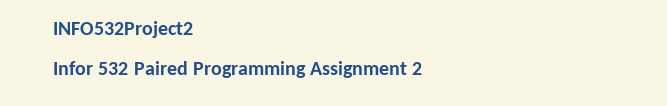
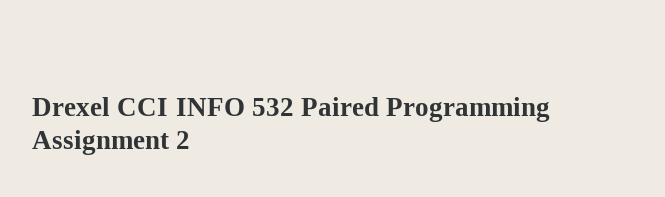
- INFO532Project2
- Infor 532 Paired Programming Assignment 2
+ Drexel CCI INFO 532 Paired Programming Assignment 2

